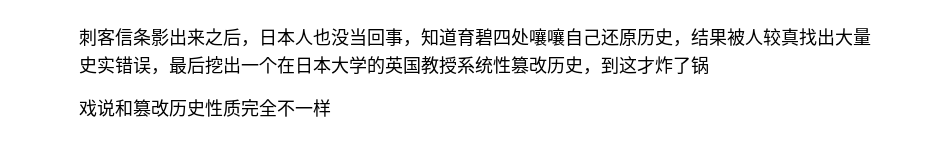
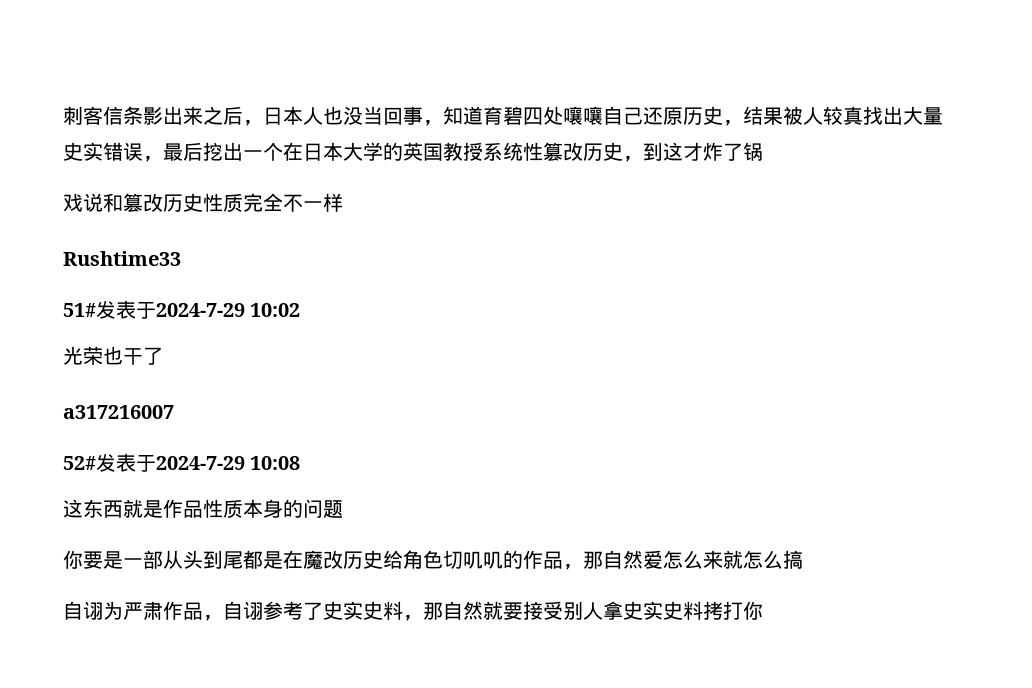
+ Rushtime33
+ 51#发表于2024-7-29 10:02
+ 光荣也干了
+ a317216007
+ 52#发表于2024-7-29 10:08
+ 这东西就是作品性质本身的问题
+ 你要是一部从头到尾都是在魔改历史给角色切叽叽的作品，那自然爱怎么来就怎么搞
+ 自诩为严肃作品，自诩参考了史实史料，那自然就要接受别人拿史实史料拷打你

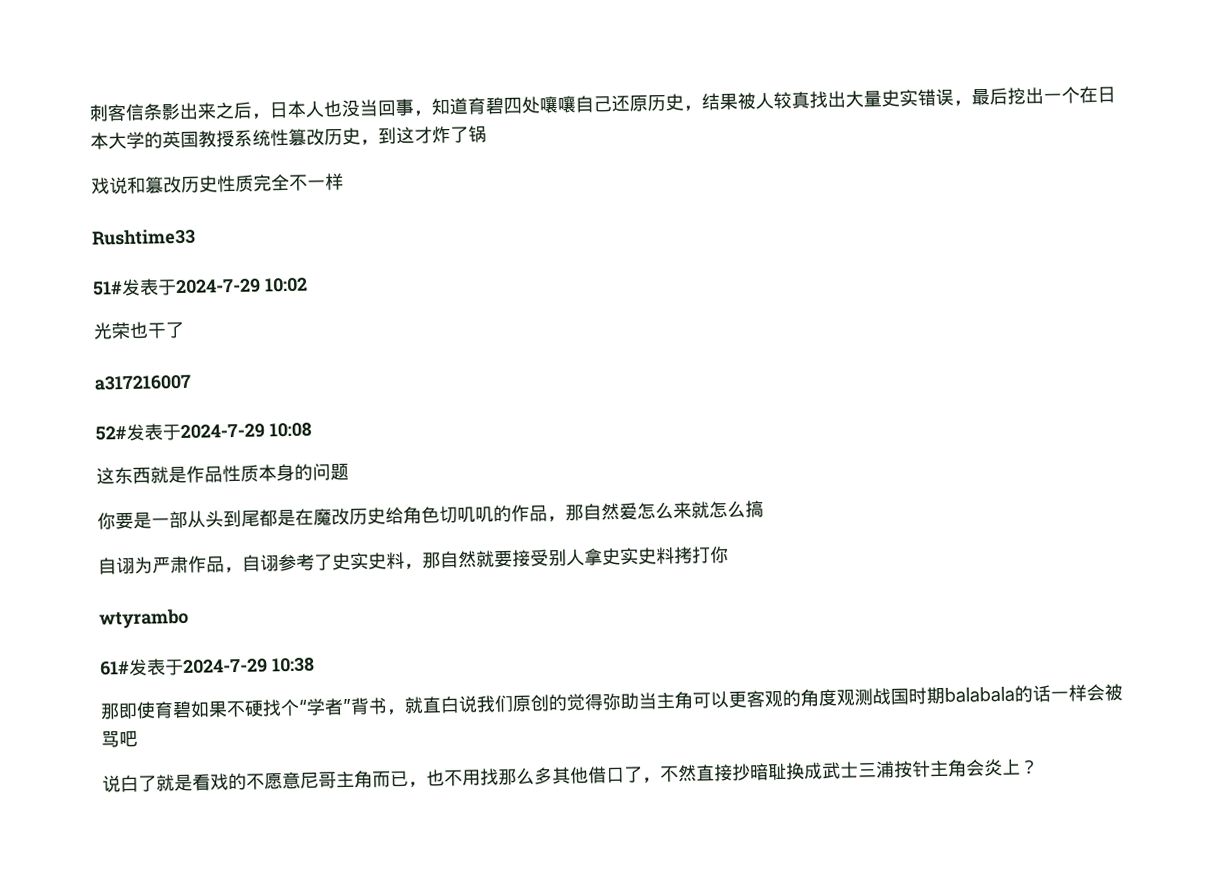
+ wtyrambo
+ 61#发表于2024-7-29 10:38
+ 那即使育碧如果不硬找个“学者”背书，就直白说我们原创的觉得弥助当主角可以更客观的角度观测战国时期balabala的话一样会被骂吧
+ 说白了就是看戏的不愿意尼哥主角而已，也不用找那么多其他借口了，不然直接抄暗耻换成武士三浦按针主角会炎上？

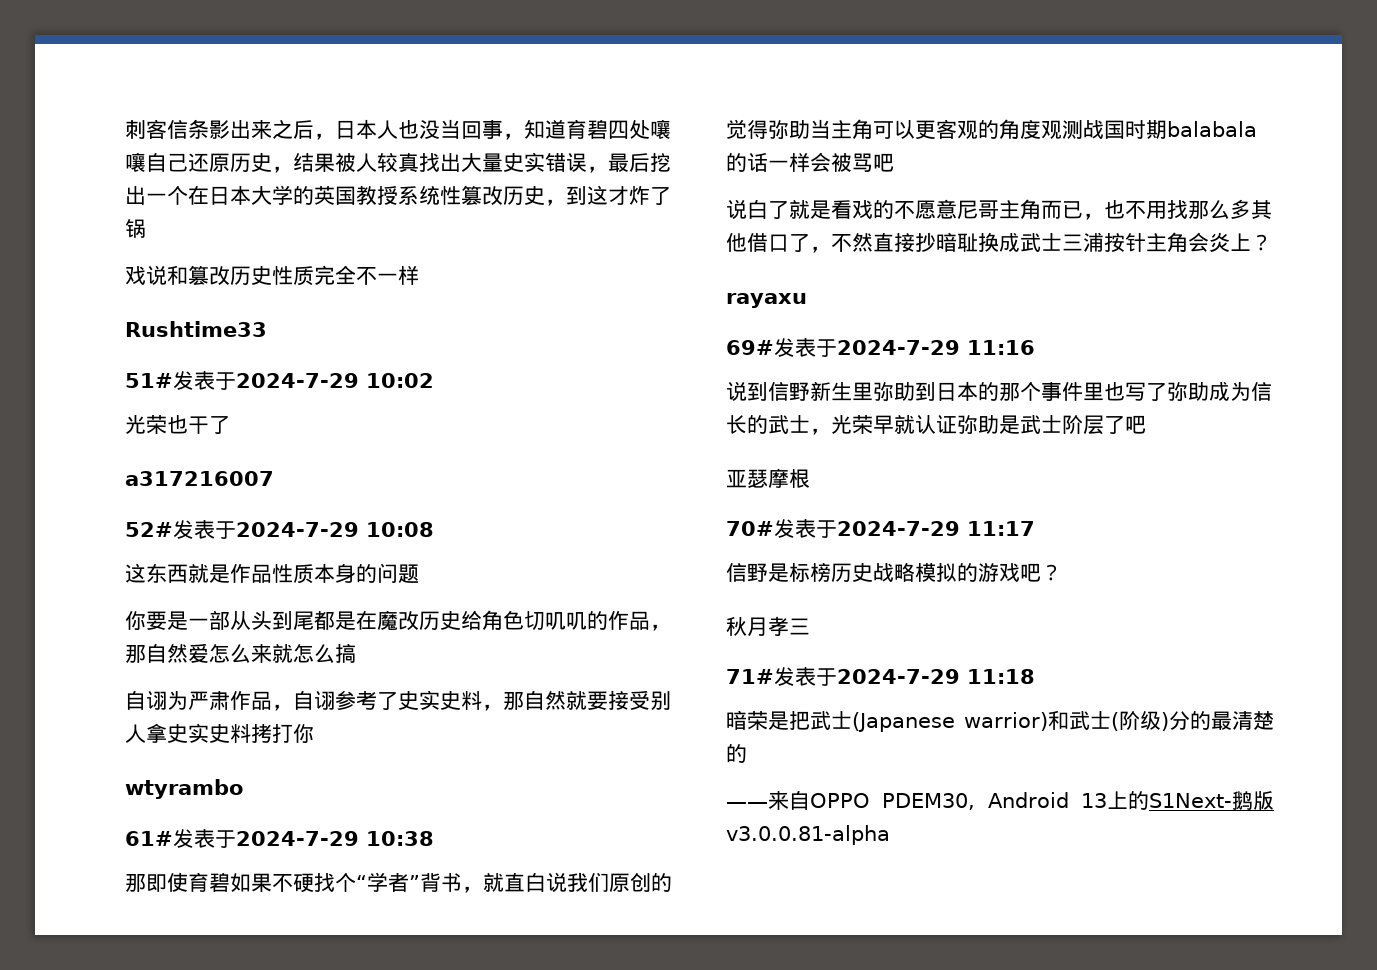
+ rayaxu
+ 69#发表于2024-7-29 11:16
+ 说到信野新生里弥助到日本的那个事件里也写了弥助成为信长的武士，光荣早就认证弥助是武士阶层了吧
+ 亚瑟摩根
+ 70#发表于2024-7-29 11:17
+ 信野是标榜历史战略模拟的游戏吧？
+ 秋月孝三
+ 71#发表于2024-7-29 11:18
+ 暗荣是把武士(Japanese warrior)和武士(阶级)分的最清楚的
+ ——来自OPPO PDEM30, Android 13上的S1Next-鹅版v3.0.0.81-alpha

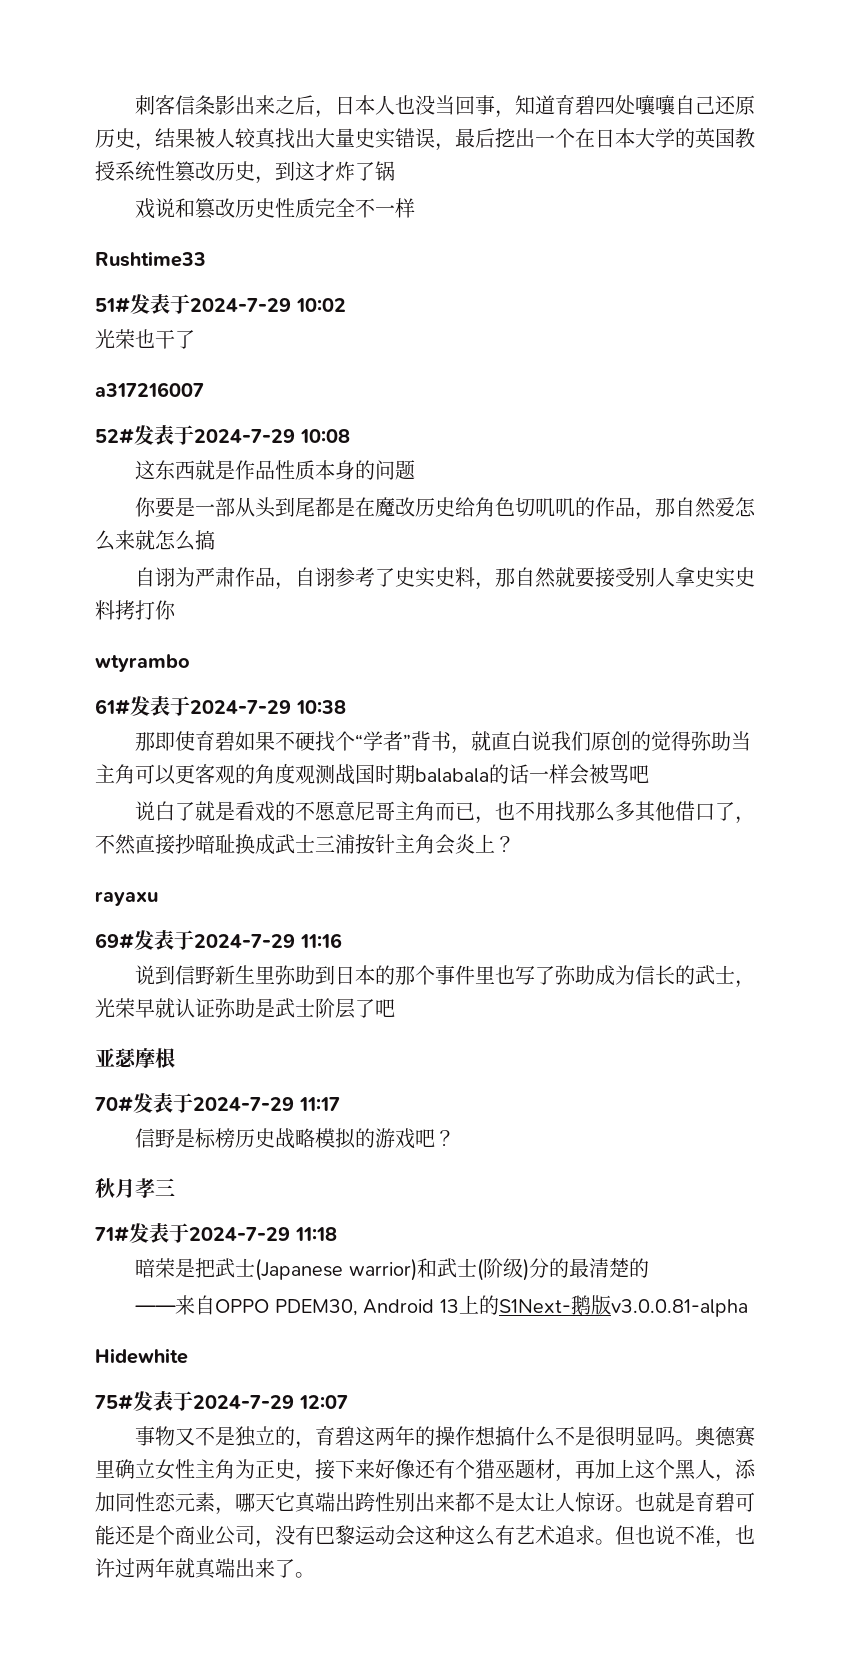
+ Hidewhite
+ 75#发表于2024-7-29 12:07
+ 事物又不是独立的，育碧这两年的操作想搞什么不是很明显吗。奥德赛里确立女性主角为正史，接下来好像还有个猎巫题材，再加上这个黑人，添加同性恋元素，哪天它真端出跨性别出来都不是太让人惊讶。也就是育碧可能还是个商业公司，没有巴黎运动会这种这么有艺术追求。但也说不准，也许过两年就真端出来了。

